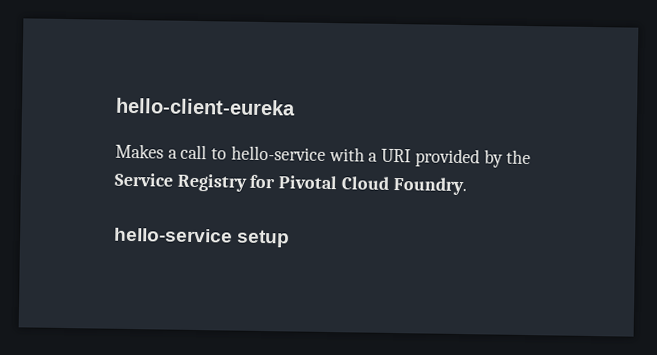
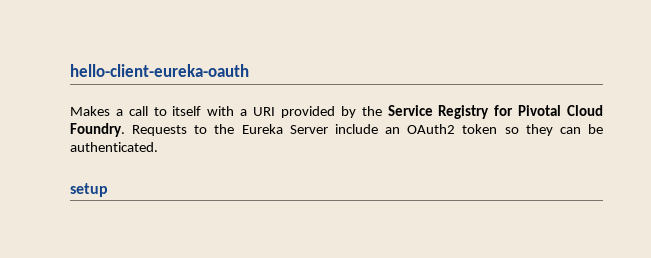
- hello-client-eureka
+ hello-client-eureka-oauth
- Makes a call to hello-service with a URI provided by the Service Registry for Pivotal Cloud Foundry.
- hello-service setup
+ Makes a call to itself with a URI provided by the Service Registry for Pivotal Cloud Foundry. Requests to the Eureka Server include an OAuth2 token so they can be authenticated.
+ setup

